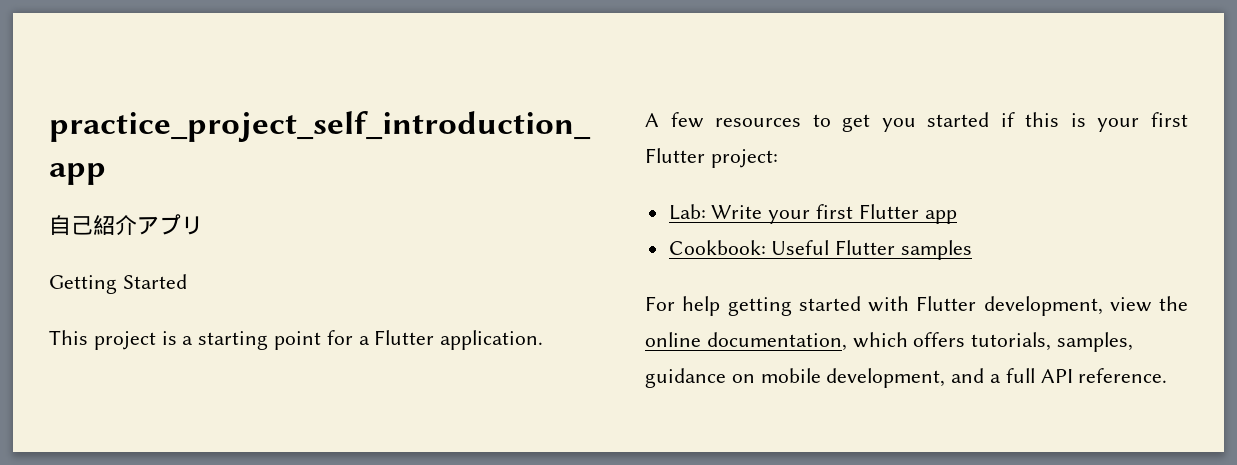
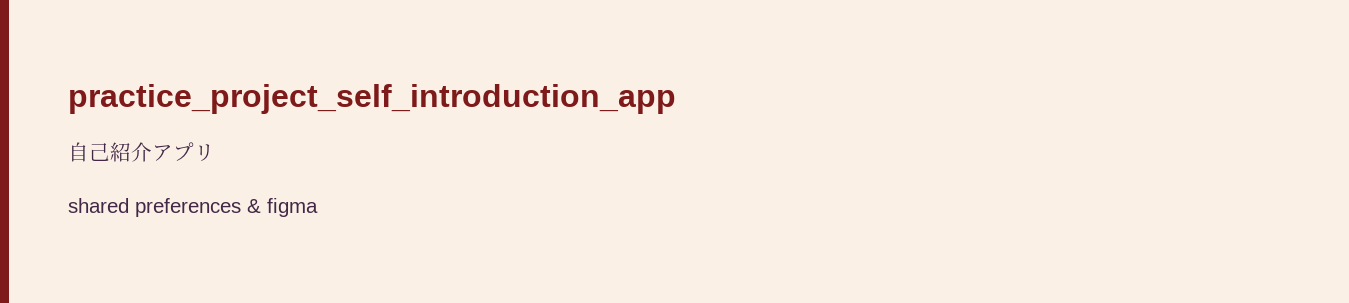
- Getting Started
- This project is a starting point for a Flutter application.
- A few resources to get you started if this is your first Flutter project:
- Lab: Write your first Flutter app
- Cookbook: Useful Flutter samples
- For help getting started with Flutter development, view the online documentation, which offers tutorials, samples, guidance on mobile development, and a full API reference.
+ shared preferences & figma

